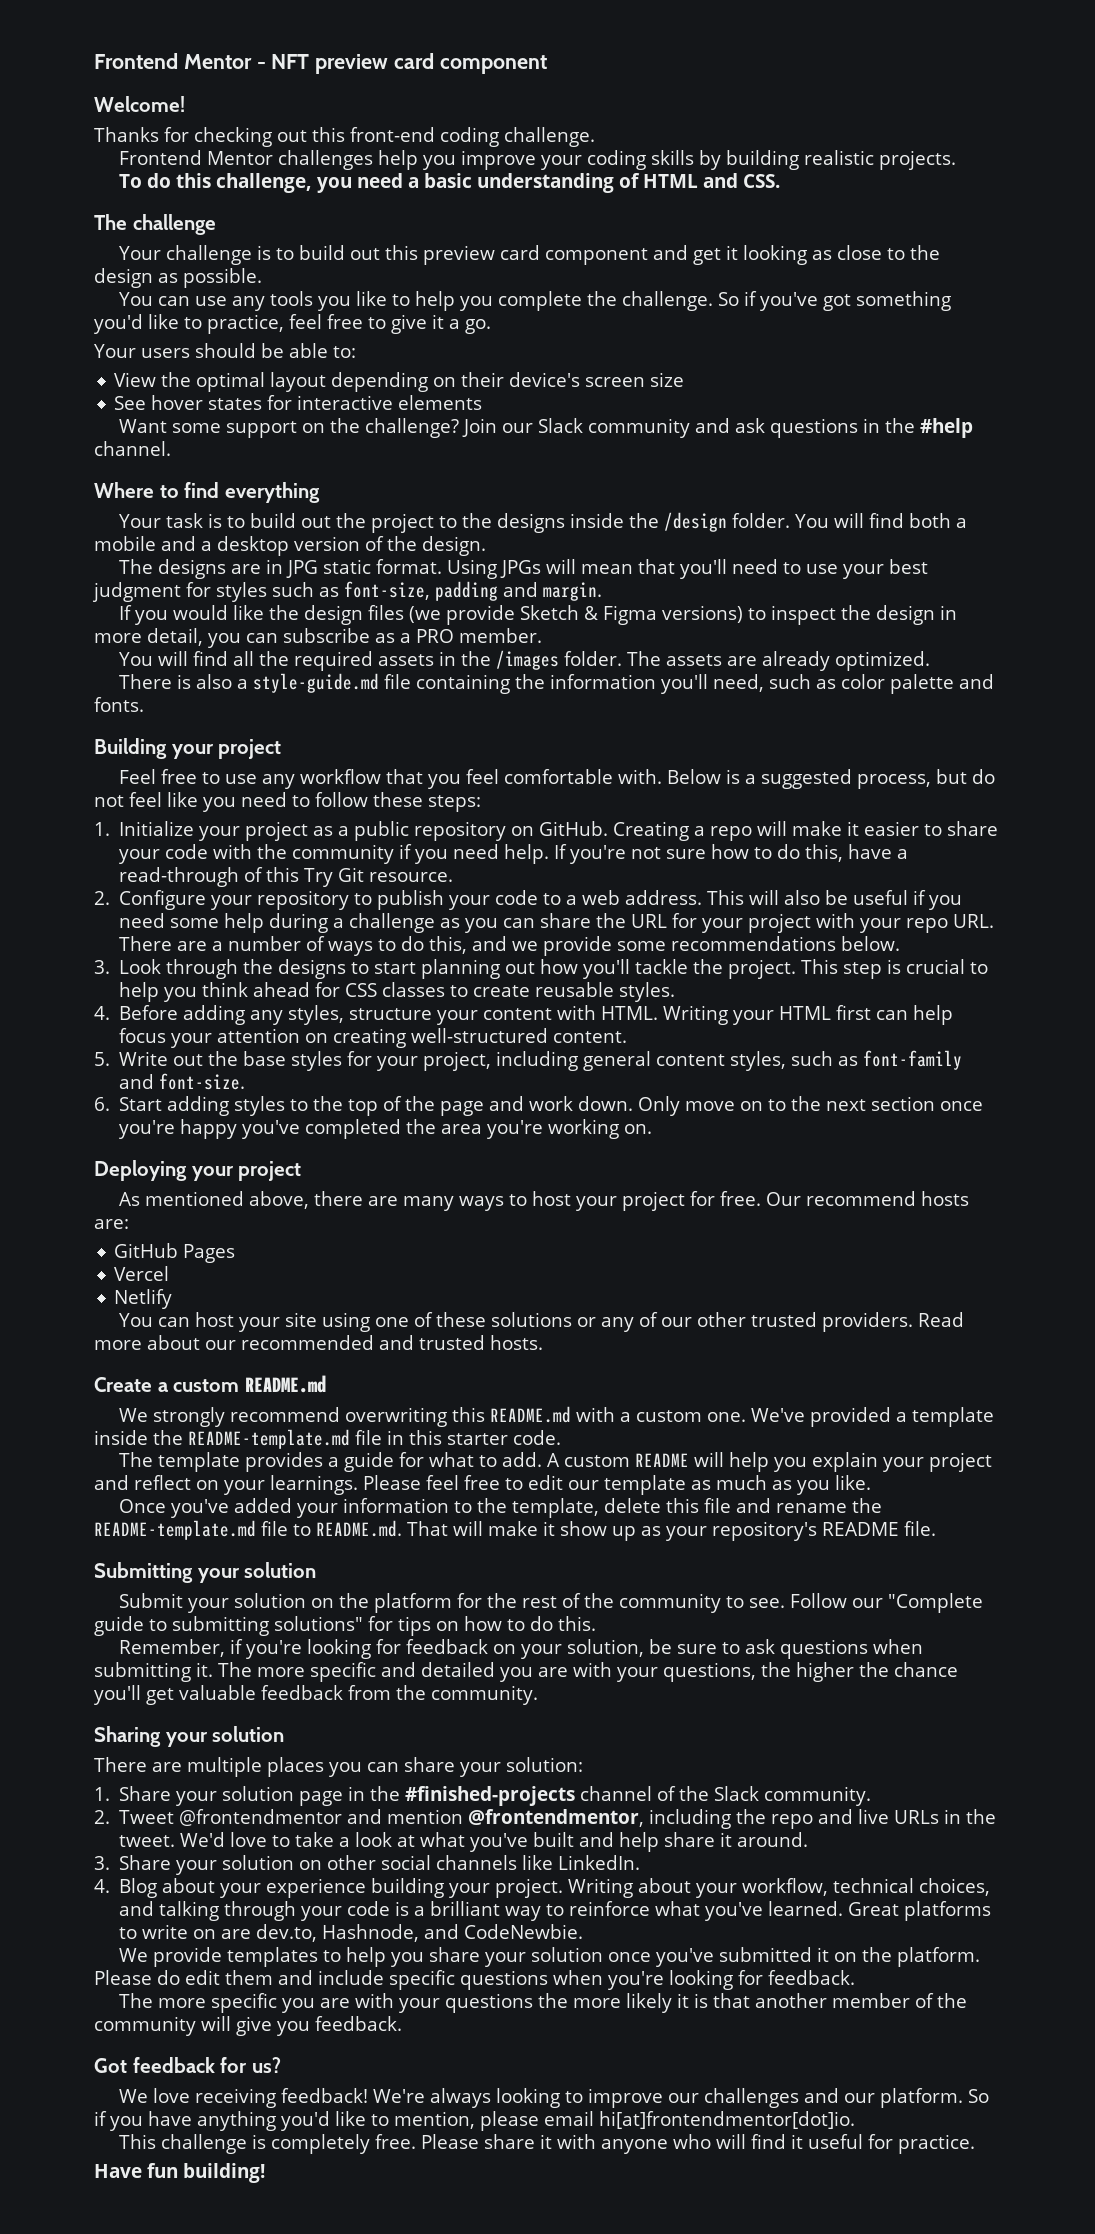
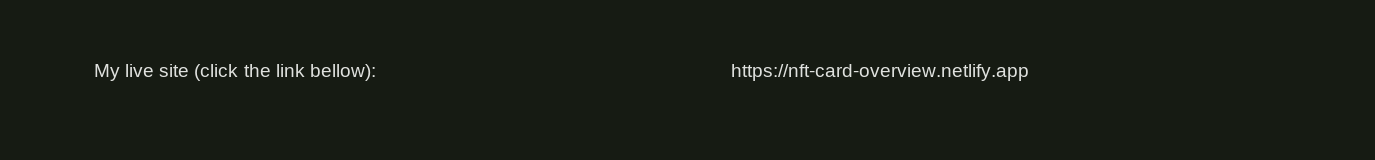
- Frontend Mentor - NFT preview card component
- Welcome!
- Thanks for checking out this front-end coding challenge.
- Frontend Mentor challenges help you improve your coding skills by building realistic projects.
- To do this challenge, you need a basic understanding of HTML and CSS.
- The challenge
- Your challenge is to build out this preview card component and get it looking as close to the design as possible.
- You can use any tools you like to help you complete the challenge. So if you've got something you'd like to practice, feel free to give it a go.
- Your users should be able to:
- View the optimal layout depending on their device's screen size
- See hover states for interactive elements
- Want some support on the challenge? Join our Slack community and ask questions in the #help channel.
- Where to find everything
- Your task is to build out the project to the designs inside the /design folder. You will find both a mobile and a desktop version of the design.
- The designs are in JPG static format. Using JPGs will mean that you'll need to use your best judgment for styles such as font-size, padding and margin.
- If you would like the design files (we provide Sketch & Figma versions) to inspect the design in more detail, you can subscribe as a PRO member.
- You will find all the required assets in the /images folder. The assets are already optimized.
- There is also a style-guide.md file containing the information you'll need, such as color palette and fonts.
- Building your project
- Feel free to use any workflow that you feel comfortable with. Below is a suggested process, but do not feel like you need to follow these steps:
- 1. Initialize your project as a public repository on GitHub. Creating a repo will make it easier to share your code with the community if you need help. If you're not sure how to do this, have a read-through of this Try Git resource.
- 2. Configure your repository to publish your code to a web address. This will also be useful if you need some help during a challenge as you can share the URL for your project with your repo URL. There are a number of ways to do this, and we provide some recommendations below.
- 3. Look through the designs to start planning out how you'll tackle the project. This step is crucial to help you think ahead for CSS classes to create reusable styles.
- 4. Before adding any styles, structure your content with HTML. Writing your HTML first can help focus your attention on creating well-structured content.
- 5. Write out the base styles for your project, including general content styles, such as font-family and font-size.
- 6. Start adding styles to the top of the page and work down. Only move on to the next section once you're happy you've completed the area you're working on.
- Deploying your project
- As mentioned above, there are many ways to host your project for free. Our recommend hosts are:
- GitHub Pages
- Vercel
- Netlify
- You can host your site using one of these solutions or any of our other trusted providers. Read more about our recommended and trusted hosts.
- Create a custom README.md
- We strongly recommend overwriting this README.md with a custom one. We've provided a template inside the README-template.md file in this starter code.
- The template provides a guide for what to add. A custom README will help you explain your project and reflect on your learnings. Please feel free to edit our template as much as you like.
- Once you've added your information to the template, delete this file and rename the README-template.md file to README.md. That will make it show up as your repository's README file.
- Submitting your solution
- Submit your solution on the platform for the rest of the community to see. Follow our "Complete guide to submitting solutions" for tips on how to do this.
- Remember, if you're looking for feedback on your solution, be sure to ask questions when submitting it. The more specific and detailed you are with your questions, the higher the chance you'll get valuable feedback from the community.
- Sharing your solution
- There are multiple places you can share your solution:
- 1. Share your solution page in the #finished-projects channel of the Slack community.
- 2. Tweet @frontendmentor and mention @frontendmentor, including the repo and live URLs in the tweet. We'd love to take a look at what you've built and help share it around.
- 3. Share your solution on other social channels like LinkedIn.
- 4. Blog about your experience building your project. Writing about your workflow, technical choices, and talking through your code is a brilliant way to reinforce what you've learned. Great platforms to write on are dev.to, Hashnode, and CodeNewbie.
- We provide templates to help you share your solution once you've submitted it on the platform. Please do edit them and include specific questions when you're looking for feedback.
- The more specific you are with your questions the more likely it is that another member of the community will give you feedback.
- Got feedback for us?
- We love receiving feedback! We're always looking to improve our challenges and our platform. So if you have anything you'd like to mention, please email hi[at]frontendmentor[dot]io.
- This challenge is completely free. Please share it with anyone who will find it useful for practice.
- Have fun building!
+ My live site (click the link bellow):
+ https://nft-card-overview.netlify.app

